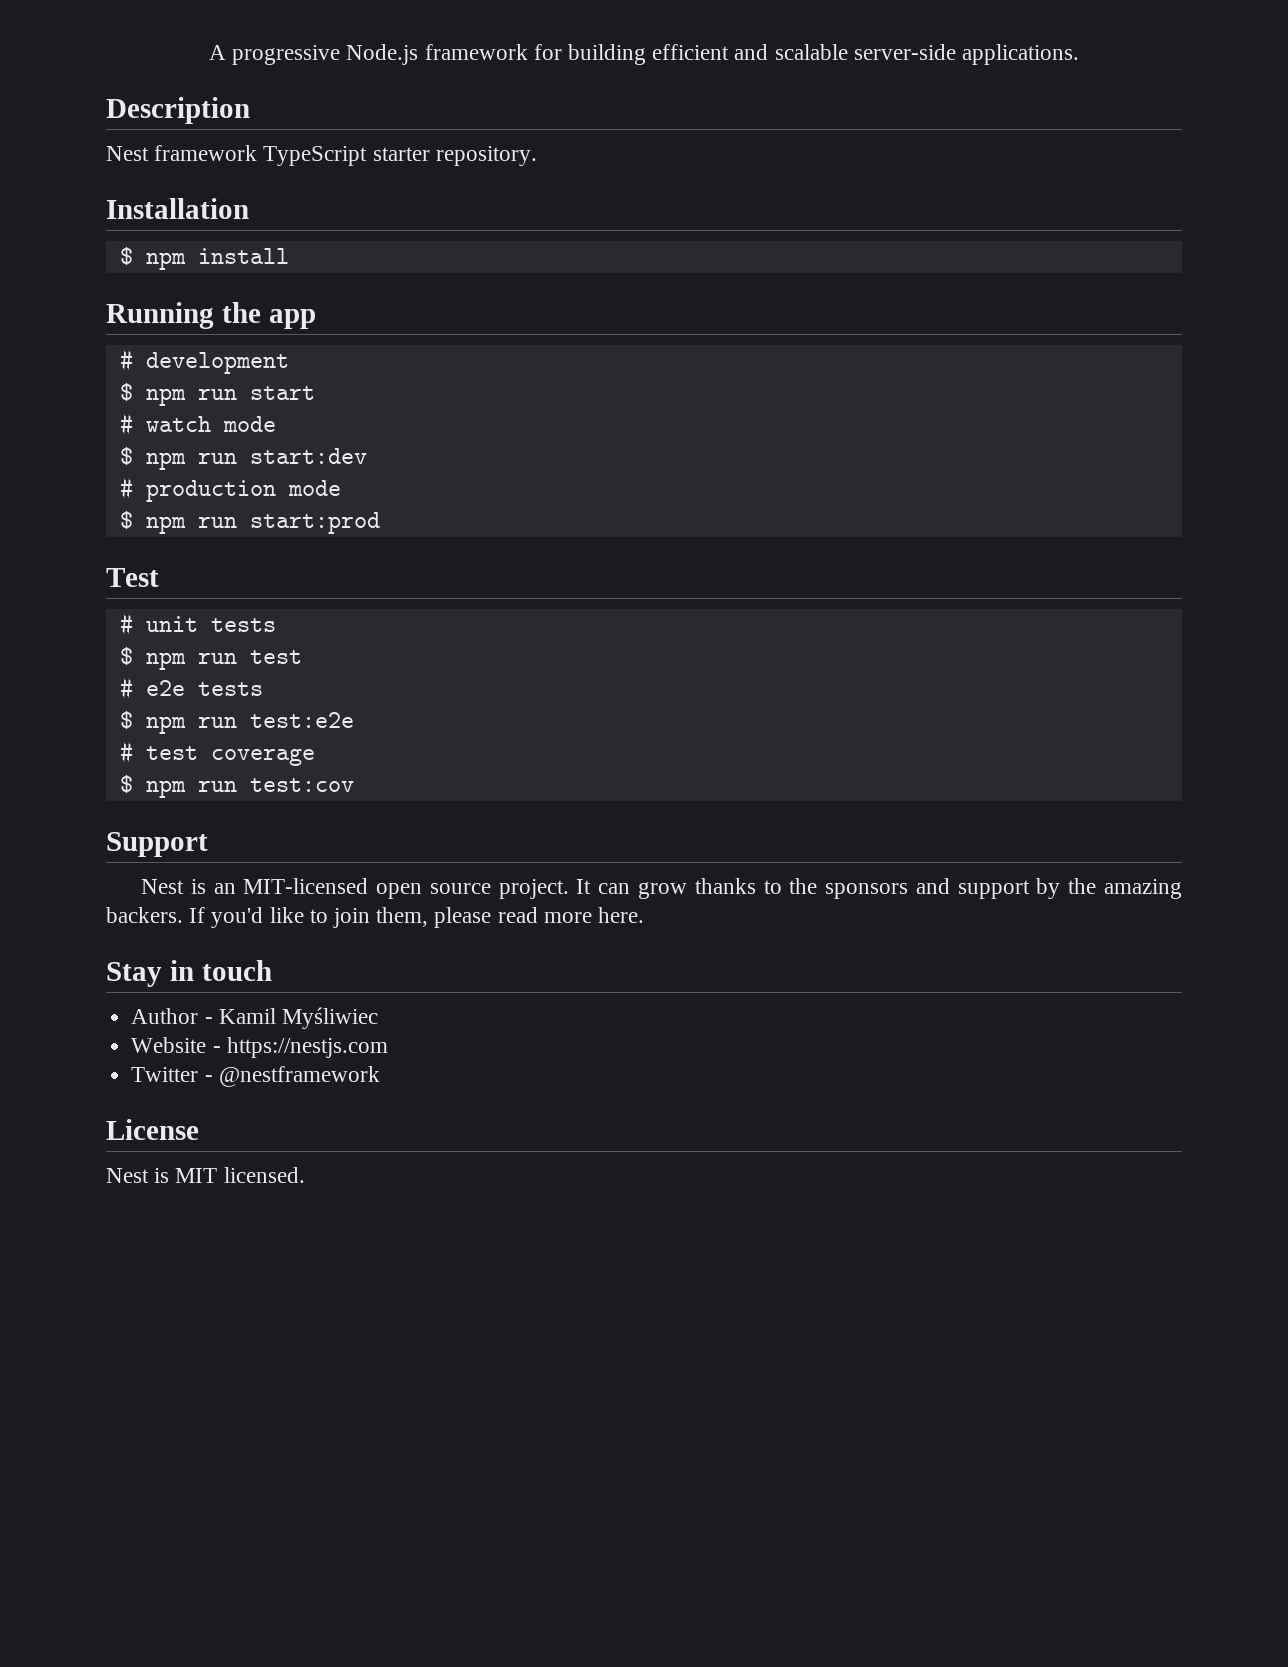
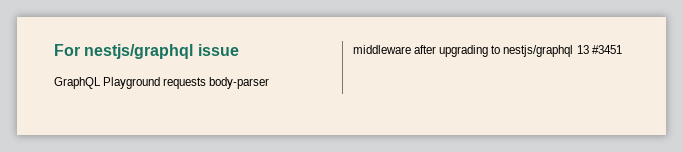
- A progressive Node.js framework for building efficient and scalable server-side applications.
- Description
- Nest framework TypeScript starter repository.
- Installation
- $ npm install
- Running the app
- # development
- $ npm run start
- # watch mode
- $ npm run start:dev
- # production mode
- $ npm run start:prod
- Test
- # unit tests
- $ npm run test
- # e2e tests
- $ npm run test:e2e
- # test coverage
- $ npm run test:cov
- Support
- Nest is an MIT-licensed open source project. It can grow thanks to the sponsors and support by the amazing backers. If you'd like to join them, please read more here.
- Stay in touch
- Author - Kamil Myśliwiec
- Website - https://nestjs.com
- Twitter - @nestframework
- License
- Nest is MIT licensed.
+ For nestjs/graphql issue
+ GraphQL Playground requests body-parser middleware after upgrading to nestjs/graphql 13 #3451

